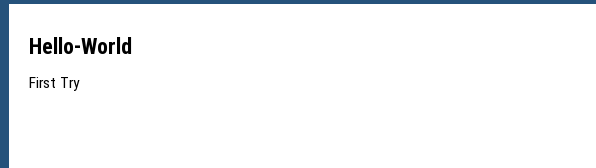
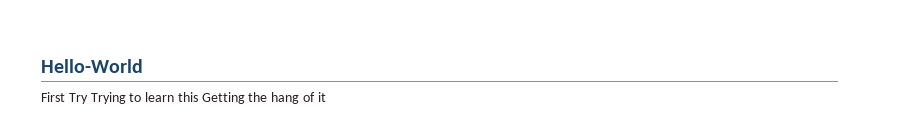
- First Try
+ First Try Trying to learn this Getting the hang of it

